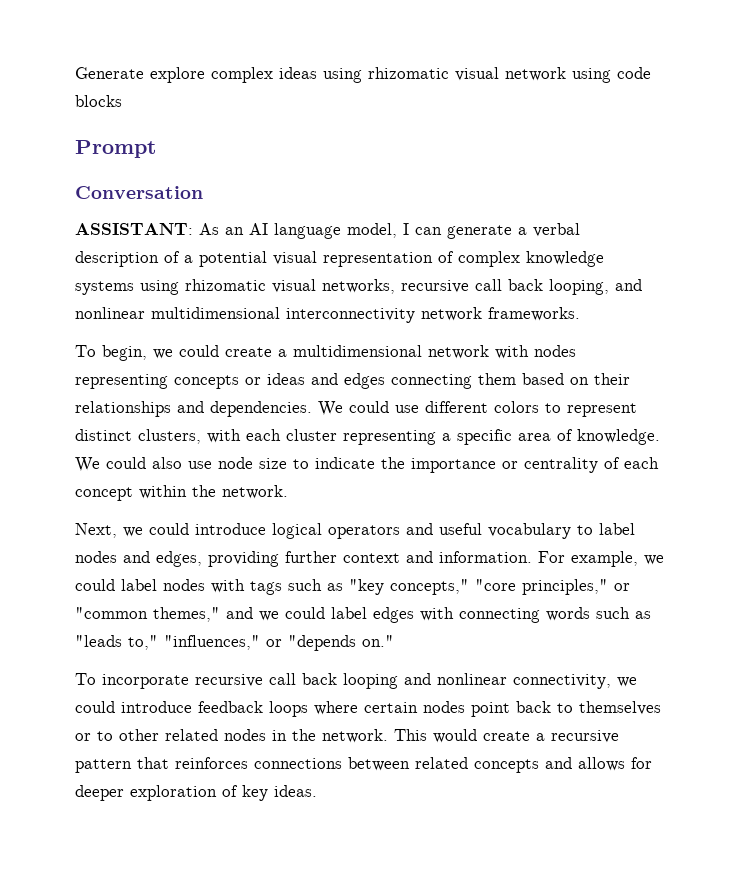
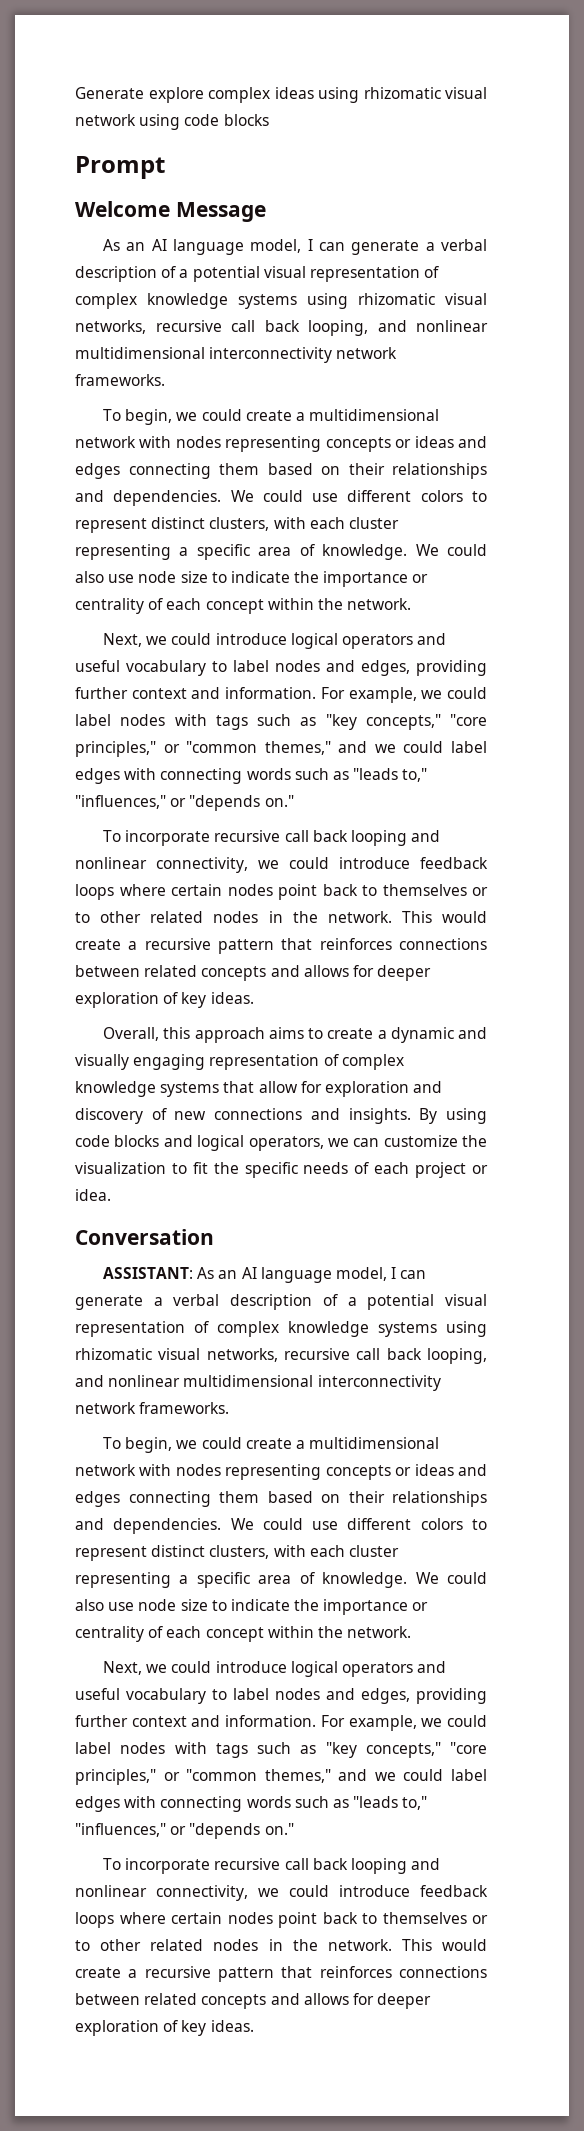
+ Welcome Message
+ As an AI language model, I can generate a verbal description of a potential visual representation of complex knowledge systems using rhizomatic visual networks, recursive call back looping, and nonlinear multidimensional interconnectivity network frameworks.
+ To begin, we could create a multidimensional network with nodes representing concepts or ideas and edges connecting them based on their relationships and dependencies. We could use different colors to represent distinct clusters, with each cluster representing a specific area of knowledge. We could also use node size to indicate the importance or centrality of each concept within the network.
+ Next, we could introduce logical operators and useful vocabulary to label nodes and edges, providing further context and information. For example, we could label nodes with tags such as "key concepts," "core principles," or "common themes," and we could label edges with connecting words such as "leads to," "influences," or "depends on."
+ To incorporate recursive call back looping and nonlinear connectivity, we could introduce feedback loops where certain nodes point back to themselves or to other related nodes in the network. This would create a recursive pattern that reinforces connections between related concepts and allows for deeper exploration of key ideas.
+ Overall, this approach aims to create a dynamic and visually engaging representation of complex knowledge systems that allow for exploration and discovery of new connections and insights. By using code blocks and logical operators, we can customize the visualization to fit the specific needs of each project or idea.

